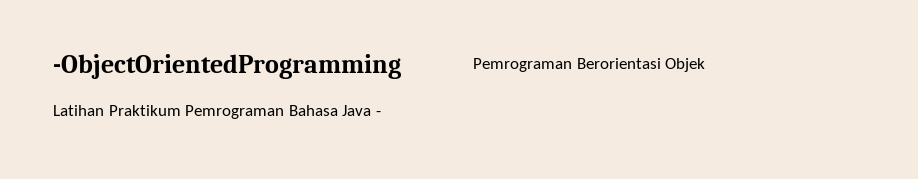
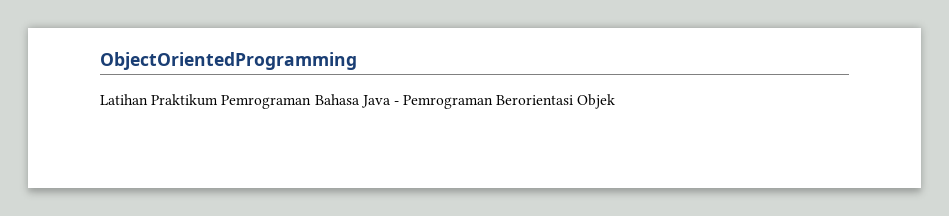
- -ObjectOrientedProgramming
+ ObjectOrientedProgramming

